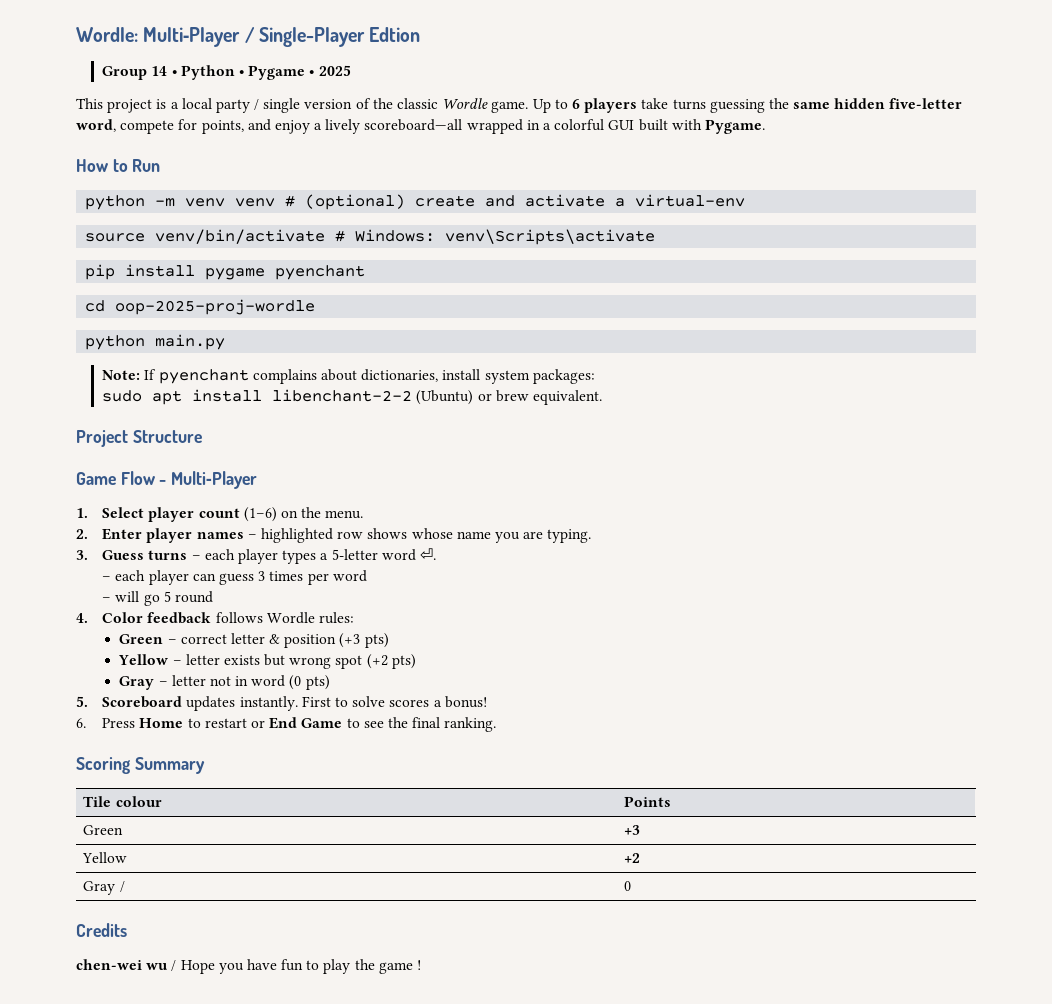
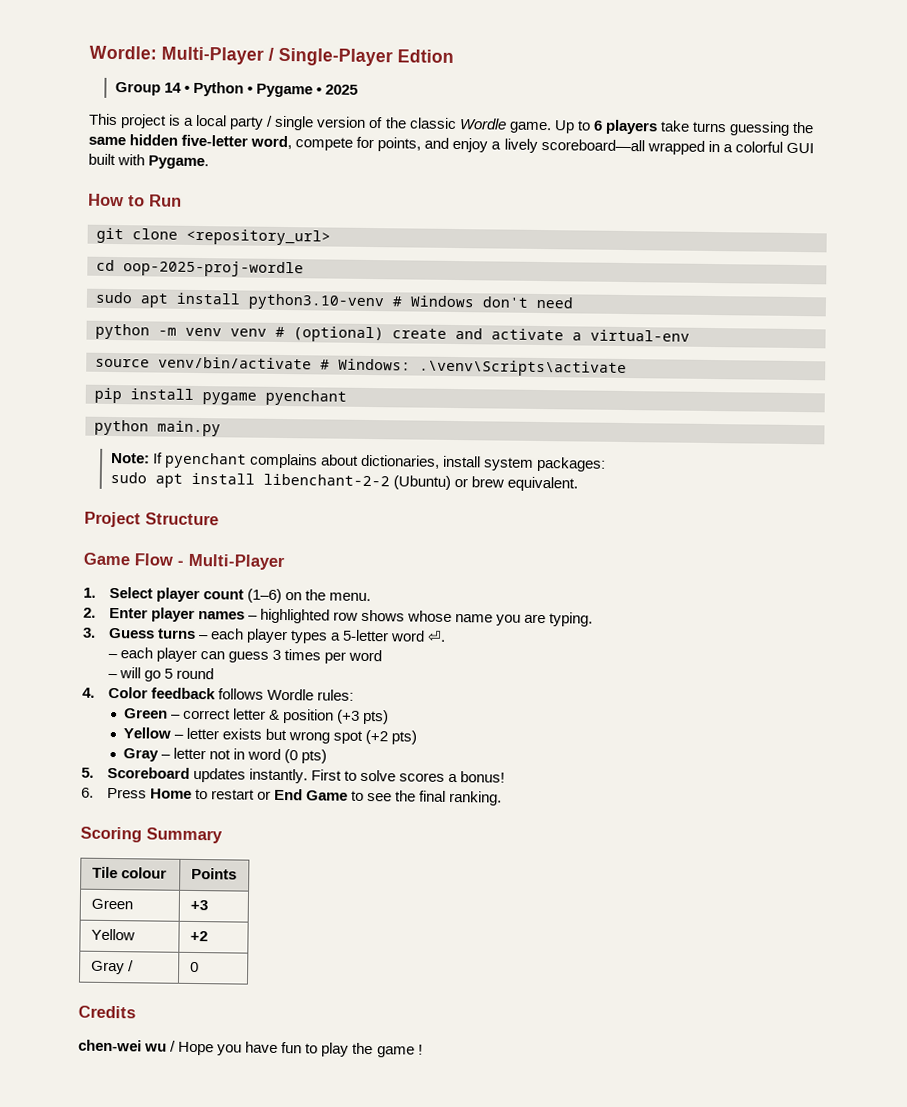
+ git clone <repository_url>
+ cd oop-2025-proj-wordle
+ sudo apt install python3.10-venv # Windows don't need
- source venv/bin/activate # Windows: venv\Scripts\activate
+ source venv/bin/activate # Windows: .\venv\Scripts\activate
- cd oop-2025-proj-wordle

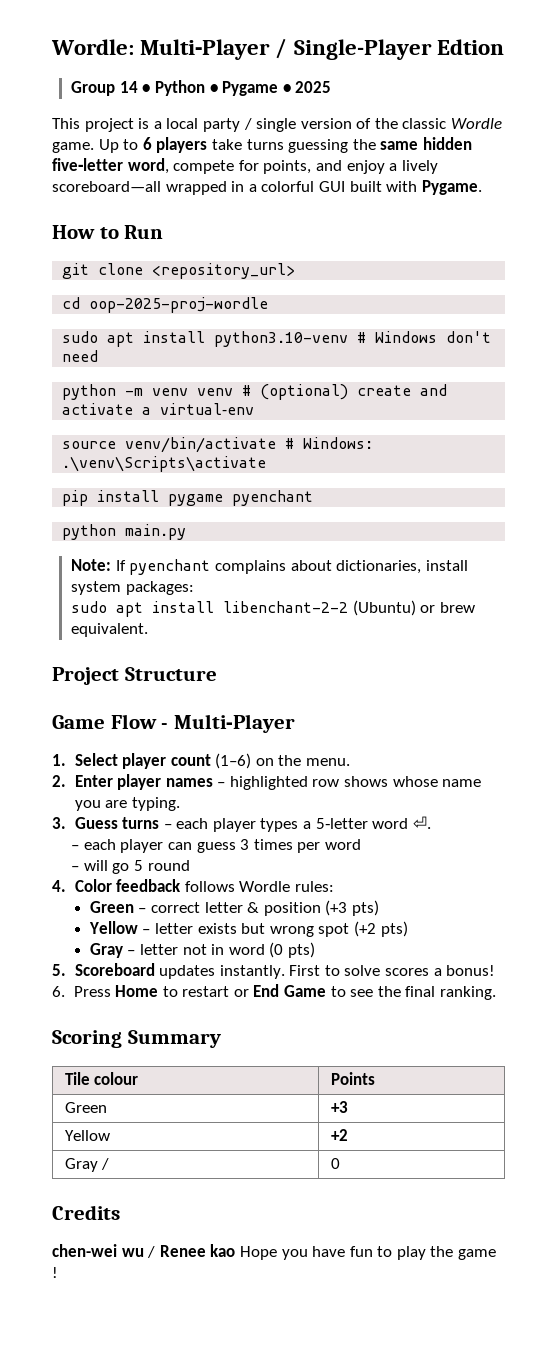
- chen-wei wu / Hope you have fun to play the game !
+ chen-wei wu / Renee kao Hope you have fun to play the game !

